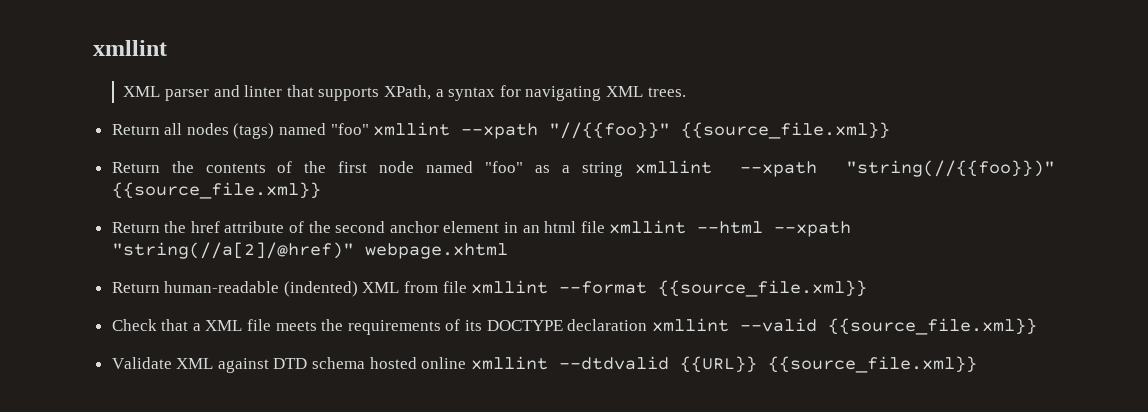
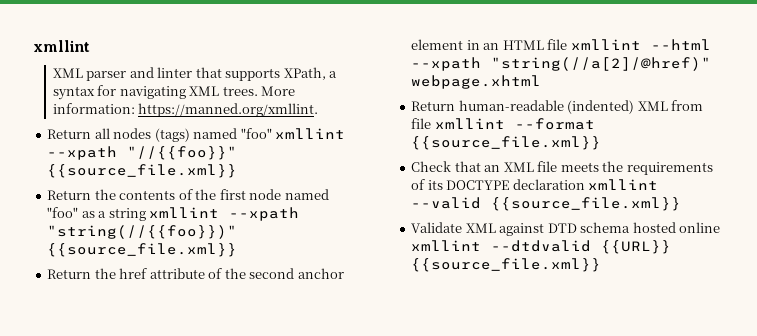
+ More information: https://manned.org/xmllint.
- Return the href attribute of the second anchor element in an html file xmllint --html --xpath "string(//a[2]/@href)" webpage.xhtml
+ Return the href attribute of the second anchor element in an HTML file xmllint --html --xpath "string(//a[2]/@href)" webpage.xhtml
- Check that a XML file meets the requirements of its DOCTYPE declaration xmllint --valid {{source_file.xml}}
+ Check that an XML file meets the requirements of its DOCTYPE declaration xmllint --valid {{source_file.xml}}

